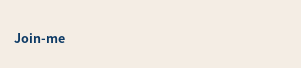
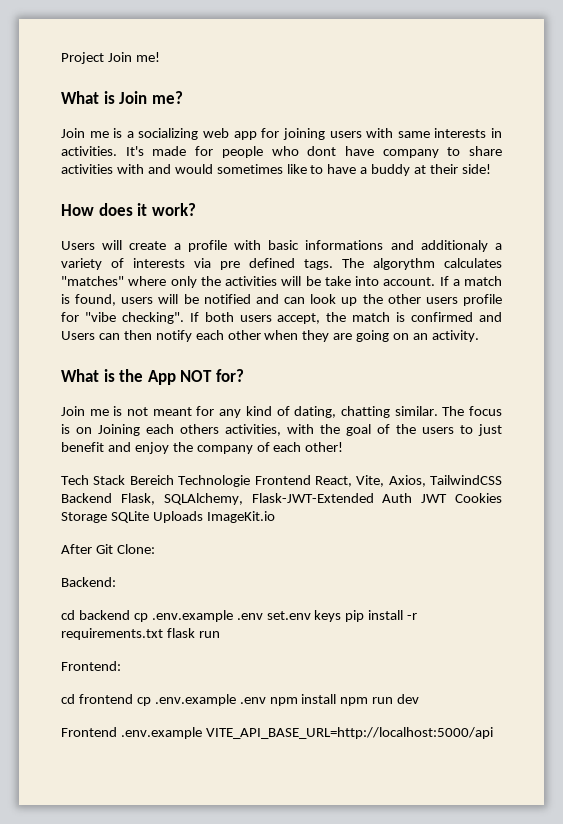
- Join-me
+ Project Join me!
+ What is Join me?
+ Join me is a socializing web app for joining users with same interests in activities. It's made for people who dont have company to share activities with and would sometimes like to have a buddy at their side!
+ How does it work?
+ Users will create a profile with basic informations and additionaly a variety of interests via pre defined tags. The algorythm calculates "matches" where only the activities will be take into account. If a match is found, users will be notified and can look up the other users profile for "vibe checking". If both users accept, the match is confirmed and Users can then notify each other when they are going on an activity.
+ What is the App NOT for?
+ Join me is not meant for any kind of dating, chatting similar. The focus is on Joining each others activities, with the goal of the users to just benefit and enjoy the company of each other!
+ Tech Stack Bereich Technologie Frontend React, Vite, Axios, TailwindCSS Backend Flask, SQLAlchemy, Flask-JWT-Extended Auth JWT Cookies Storage SQLite Uploads ImageKit.io
+ After Git Clone:
+ Backend:
+ cd backend cp .env.example .env set.env keys pip install -r requirements.txt flask run
+ Frontend:
+ cd frontend cp .env.example .env npm install npm run dev
+ Frontend .env.example VITE_API_BASE_URL=http://localhost:5000/api

